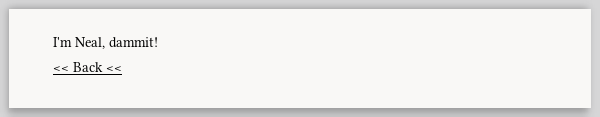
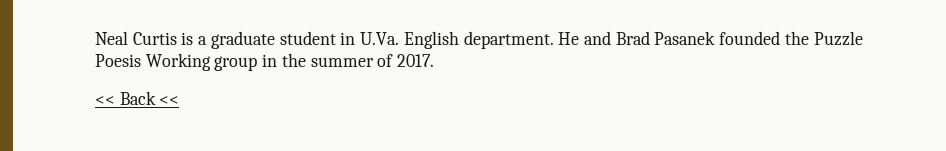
- I'm Neal, dammit!
+ Neal Curtis is a graduate student in U.Va. English department. He and Brad Pasanek founded the Puzzle Poesis Working group in the summer of 2017.

